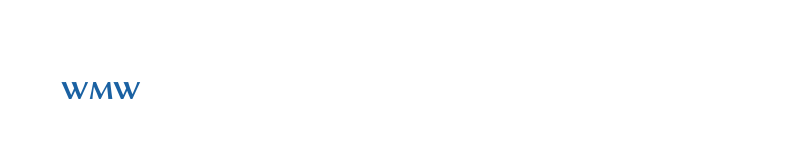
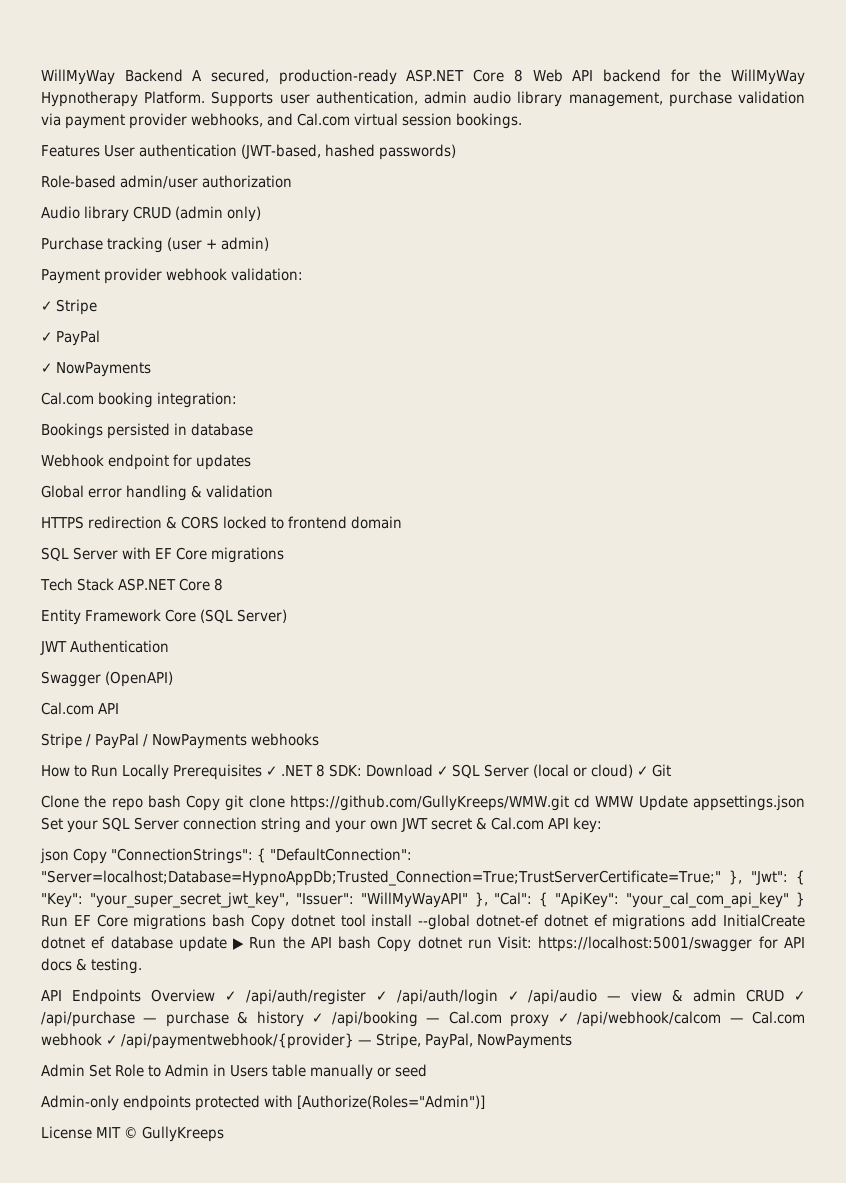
- WMW
+ WillMyWay Backend A secured, production-ready ASP.NET Core 8 Web API backend for the WillMyWay Hypnotherapy Platform. Supports user authentication, admin audio library management, purchase validation via payment provider webhooks, and Cal.com virtual session bookings.
+ Features User authentication (JWT-based, hashed passwords)
+ Role-based admin/user authorization
+ Audio library CRUD (admin only)
+ Purchase tracking (user + admin)
+ Payment provider webhook validation:
+ ✓ Stripe
+ ✓ PayPal
+ ✓ NowPayments
+ Cal.com booking integration:
+ Bookings persisted in database
+ Webhook endpoint for updates
+ Global error handling & validation
+ HTTPS redirection & CORS locked to frontend domain
+ SQL Server with EF Core migrations
+ Tech Stack ASP.NET Core 8
+ Entity Framework Core (SQL Server)
+ JWT Authentication
+ Swagger (OpenAPI)
+ Cal.com API
+ Stripe / PayPal / NowPayments webhooks
+ How to Run Locally Prerequisites ✓ .NET 8 SDK: Download ✓ SQL Server (local or cloud) ✓ Git
+ Clone the repo bash Copy git clone https://github.com/GullyKreeps/WMW.git cd WMW Update appsettings.json Set your SQL Server connection string and your own JWT secret & Cal.com API key:
+ json Copy "ConnectionStrings": { "DefaultConnection": "Server=localhost;Database=HypnoAppDb;Trusted_Connection=True;TrustServerCertificate=True;" }, "Jwt": { "Key": "your_super_secret_jwt_key", "Issuer": "WillMyWayAPI" }, "Cal": { "ApiKey": "your_cal_com_api_key" } Run EF Core migrations bash Copy dotnet tool install --global dotnet-ef dotnet ef migrations add InitialCreate dotnet ef database update ▶ Run the API bash Copy dotnet run Visit: https://localhost:5001/swagger for API docs & testing.
+ API Endpoints Overview ✓ /api/auth/register ✓ /api/auth/login ✓ /api/audio — view & admin CRUD ✓ /api/purchase — purchase & history ✓ /api/booking — Cal.com proxy ✓ /api/webhook/calcom — Cal.com webhook ✓ /api/paymentwebhook/{provider} — Stripe, PayPal, NowPayments
+ Admin Set Role to Admin in Users table manually or seed
+ Admin-only endpoints protected with [Authorize(Roles="Admin")]
+ License MIT © GullyKreeps

